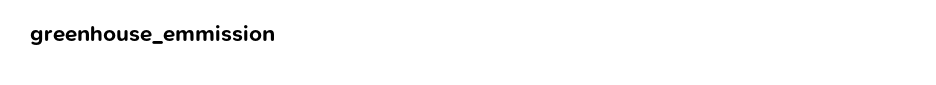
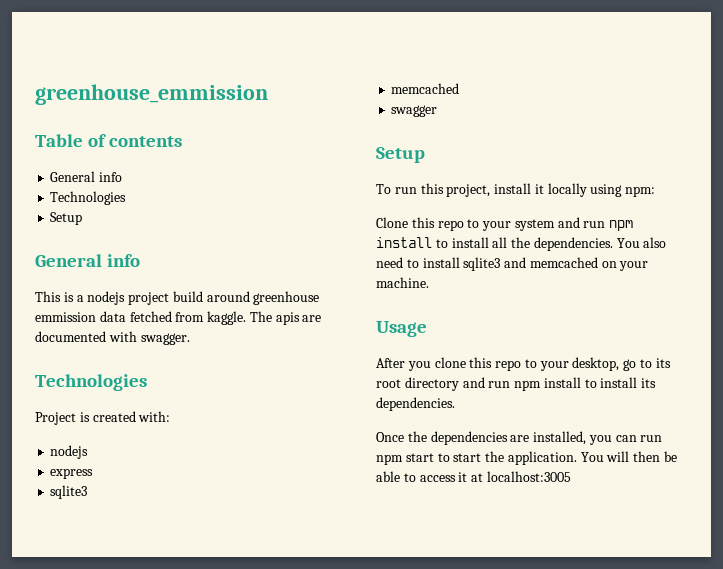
+ Table of contents
+ General info
+ Technologies
+ Setup
+ General info
+ This is a nodejs project build around greenhouse emmission data fetched from kaggle. The apis are documented with swagger.
+ Technologies
+ Project is created with:
+ nodejs
+ express
+ sqlite3
+ memcached
+ swagger
+ Setup
+ To run this project, install it locally using npm:
+ Clone this repo to your system and run npm install to install all the dependencies. You also need to install sqlite3 and memcached on your machine.
+ Usage
+ After you clone this repo to your desktop, go to its root directory and run npm install to install its dependencies.
+ Once the dependencies are installed, you can run npm start to start the application. You will then be able to access it at localhost:3005

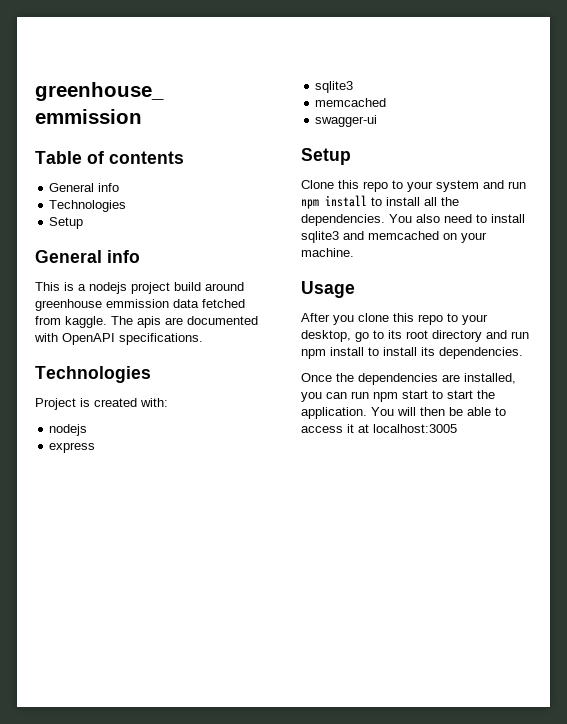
- The apis are documented with swagger.
+ The apis are documented with OpenAPI specifications.
- swagger
+ swagger-ui
  Setup
- To run this project, install it locally using npm:

